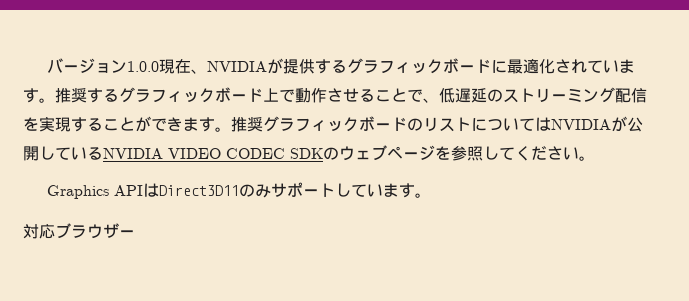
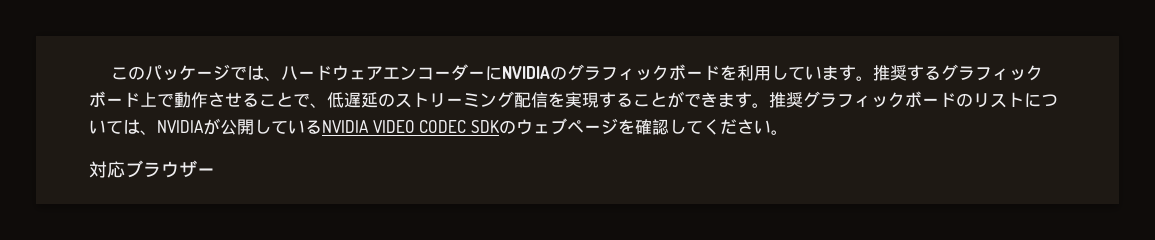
- バージョン1.0.0現在、NVIDIAが提供するグラフィックボードに最適化されています。
+ このパッケージでは、ハードウェアエンコーダーにNVIDIAのグラフィックボードを利用しています。
- 推奨グラフィックボードのリストについてはNVIDIAが公開しているNVIDIA VIDEO CODEC SDKのウェブページを参照してください。
+ 推奨グラフィックボードのリストについては、NVIDIAが公開しているNVIDIA VIDEO CODEC SDKのウェブページを確認してください。
- Graphics APIはDirect3D11のみサポートしています。

